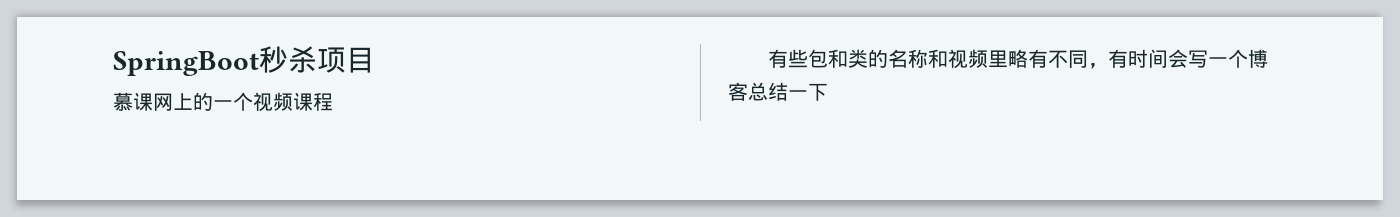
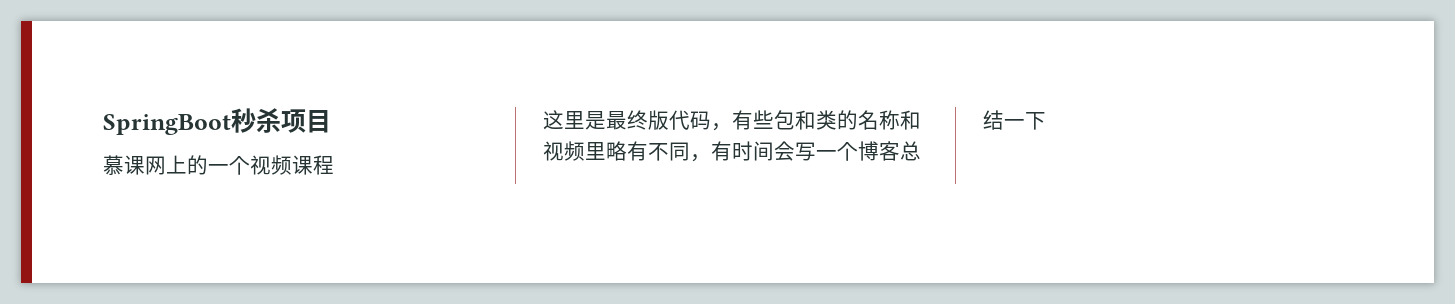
- 有些包和类的名称和视频里略有不同，有时间会写一个博客总结一下
+ 这里是最终版代码，有些包和类的名称和视频里略有不同，有时间会写一个博客总结一下

